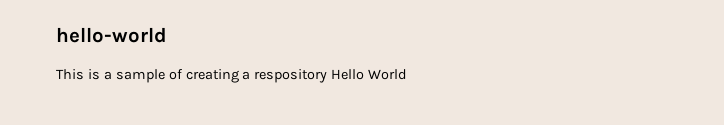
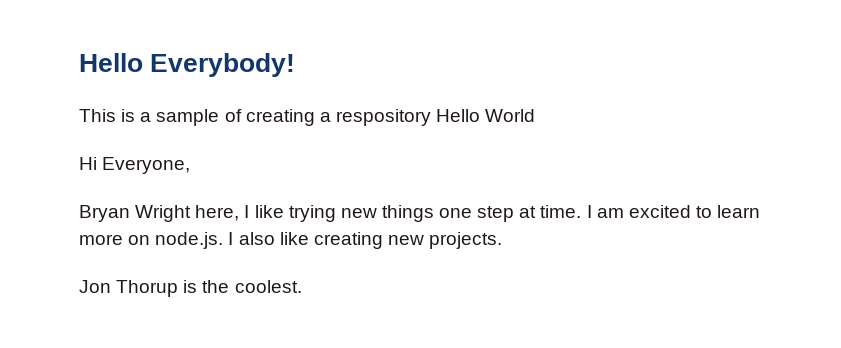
- hello-world
+ Hello Everybody!
+ Hi Everyone,
+ Bryan Wright here, I like trying new things one step at time. I am excited to learn more on node.js. I also like creating new projects.
+ Jon Thorup is the coolest.

